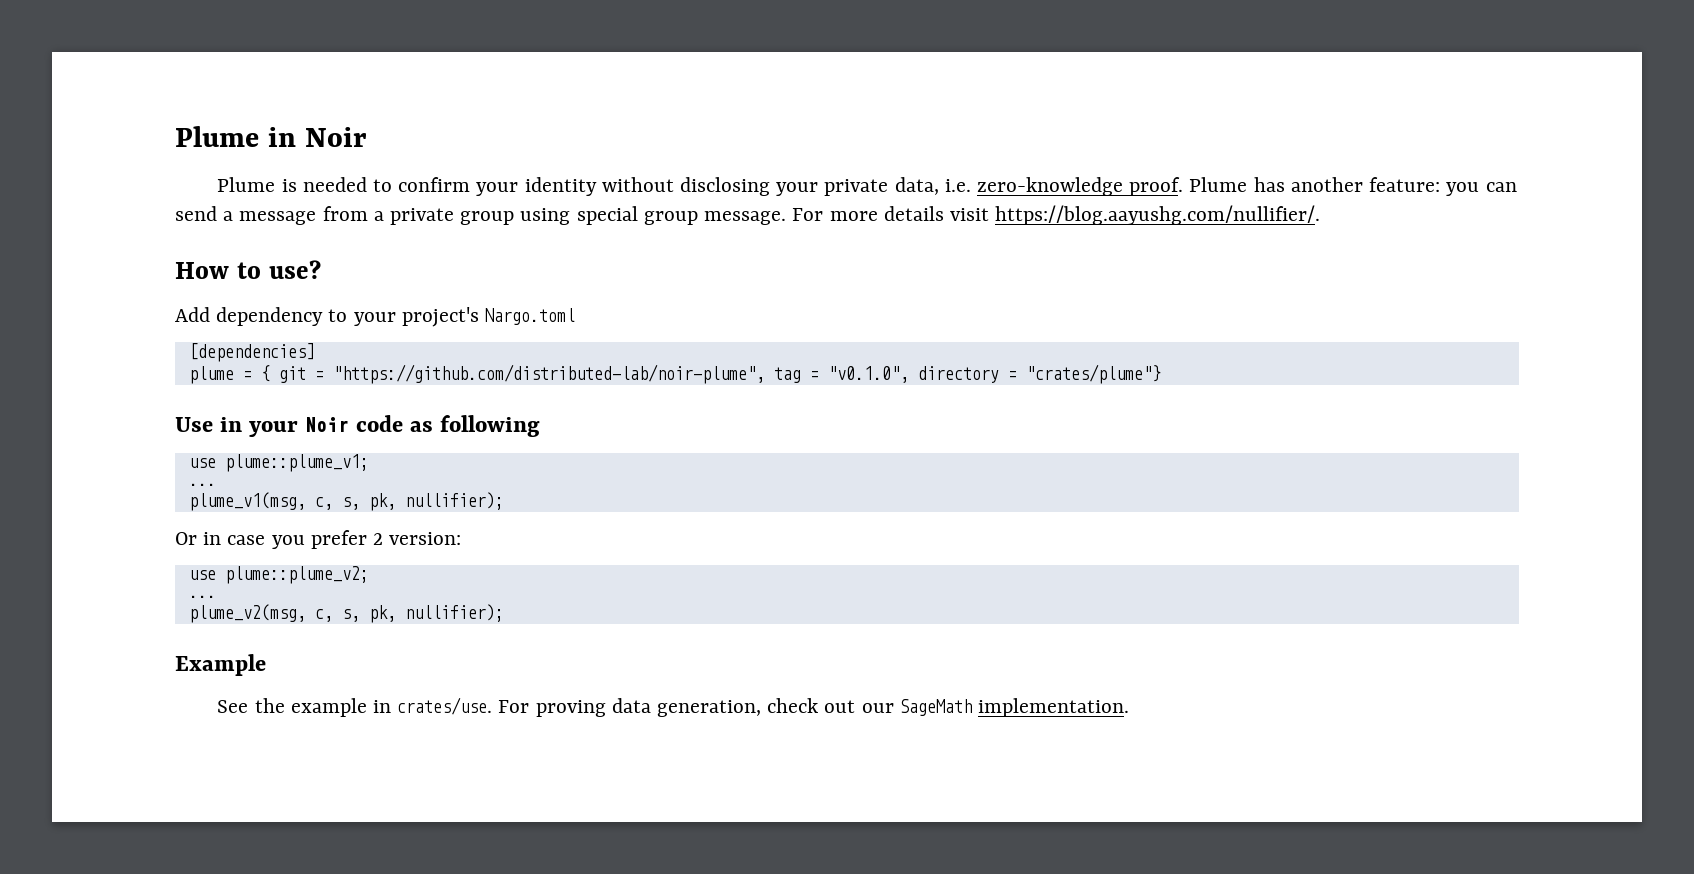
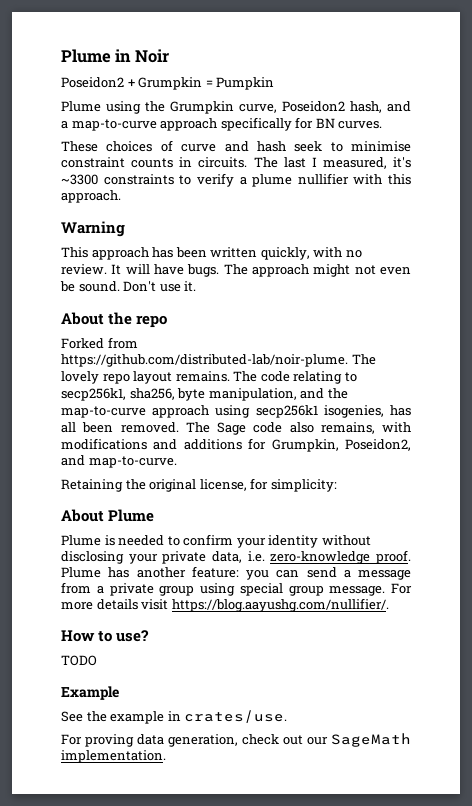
+ Poseidon2 + Grumpkin = Pumpkin
+ Plume using the Grumpkin curve, Poseidon2 hash, and a map-to-curve approach specifically for BN curves.
+ These choices of curve and hash seek to minimise constraint counts in circuits. The last I measured, it's ~3300 constraints to verify a plume nullifier with this approach.
+ Warning
+ This approach has been written quickly, with no review. It will have bugs. The approach might not even be sound. Don't use it.
+ About the repo
+ Forked from https://github.com/distributed-lab/noir-plume. The lovely repo layout remains. The code relating to secp256k1, sha256, byte manipulation, and the map-to-curve approach using secp256k1 isogenies, has all been removed. The Sage code also remains, with modifications and additions for Grumpkin, Poseidon2, and map-to-curve.
+ Retaining the original license, for simplicity:
+ About Plume
- Add dependency to your project's Nargo.toml
- [dependencies]
- plume = { git = "https://github.com/distributed-lab/noir-plume", tag = "v0.1.0", directory = "crates/plume"}
- Use in your Noir code as following
- use plume::plume_v1;
- ...
- plume_v1(msg, c, s, pk, nullifier);
- Or in case you prefer 2 version:
- use plume::plume_v2;
- ...
- plume_v2(msg, c, s, pk, nullifier);
+ TODO
- See the example in crates/use. For proving data generation, check out our SageMath implementation.
+ See the example in crates/use.
+ For proving data generation, check out our SageMath implementation.

